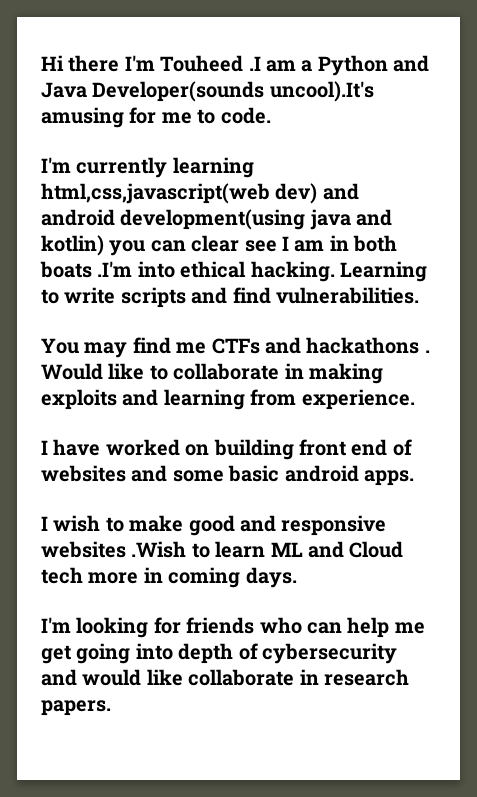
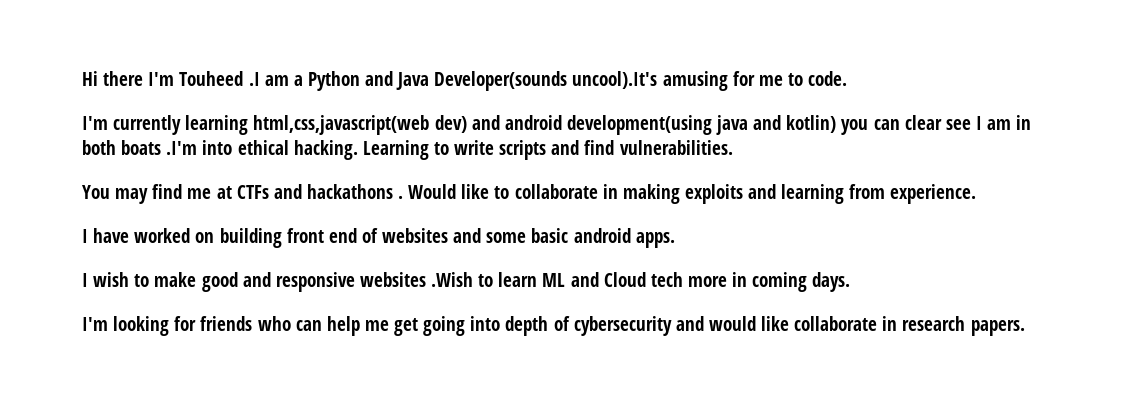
- You may find me CTFs and hackathons .
+ You may find me at CTFs and hackathons .

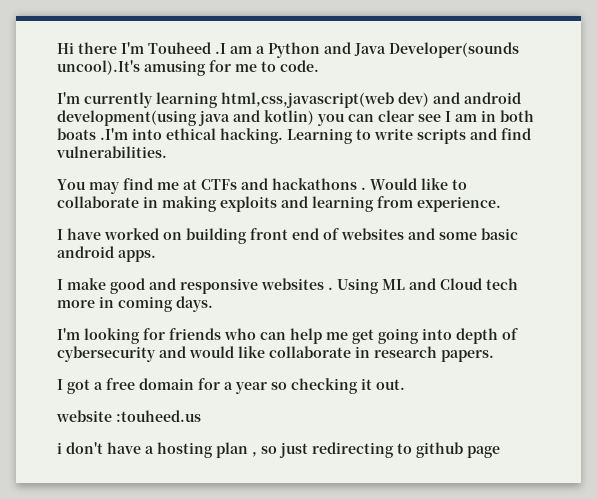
- I wish to make good and responsive websites .Wish to learn ML and Cloud tech more in coming days.
+ I make good and responsive websites . Using ML and Cloud tech more in coming days.
+ I got a free domain for a year so checking it out.
+ website :touheed.us
+ i don't have a hosting plan , so just redirecting to github page

